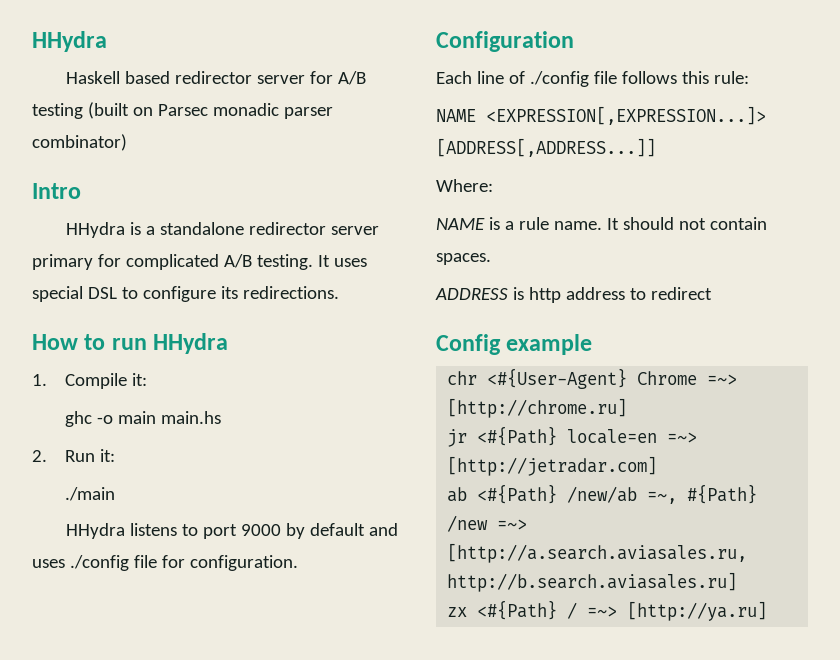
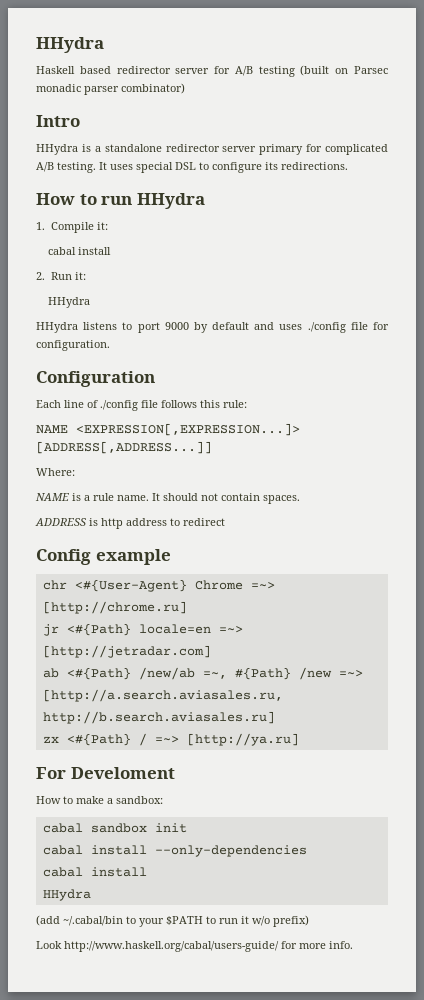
  1. Compile it:
- ghc -o main main.hs
+ cabal install
  2. Run it:
- ./main
+ HHydra
+ For Develoment
+ How to make a sandbox:
+ cabal sandbox init
+ cabal install --only-dependencies
+ cabal install
+ HHydra
+ (add ~/.cabal/bin to your $PATH to run it w/o prefix)
+ Look http://www.haskell.org/cabal/users-guide/ for more info.

